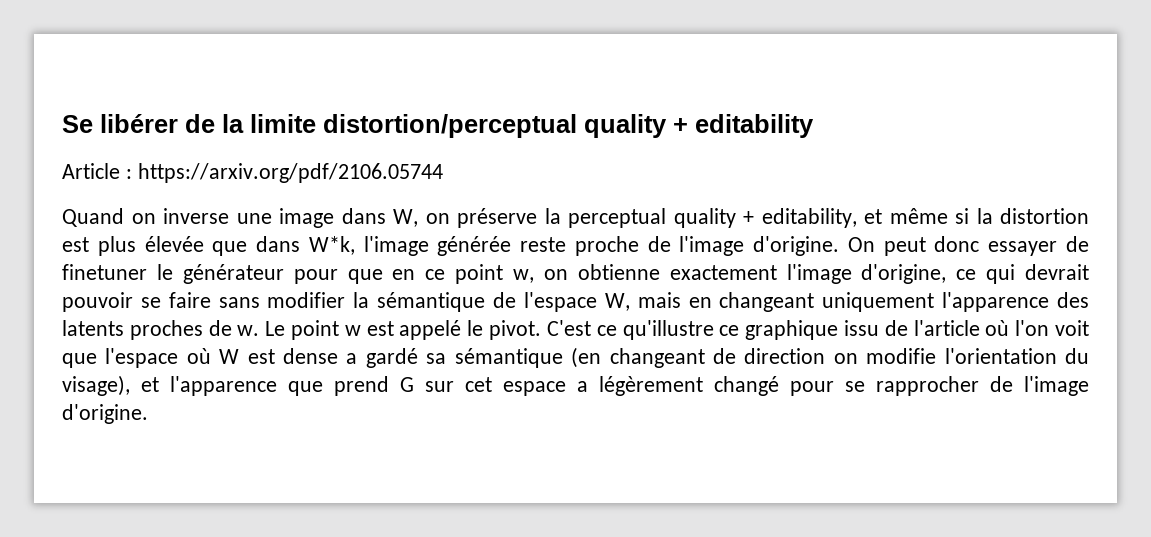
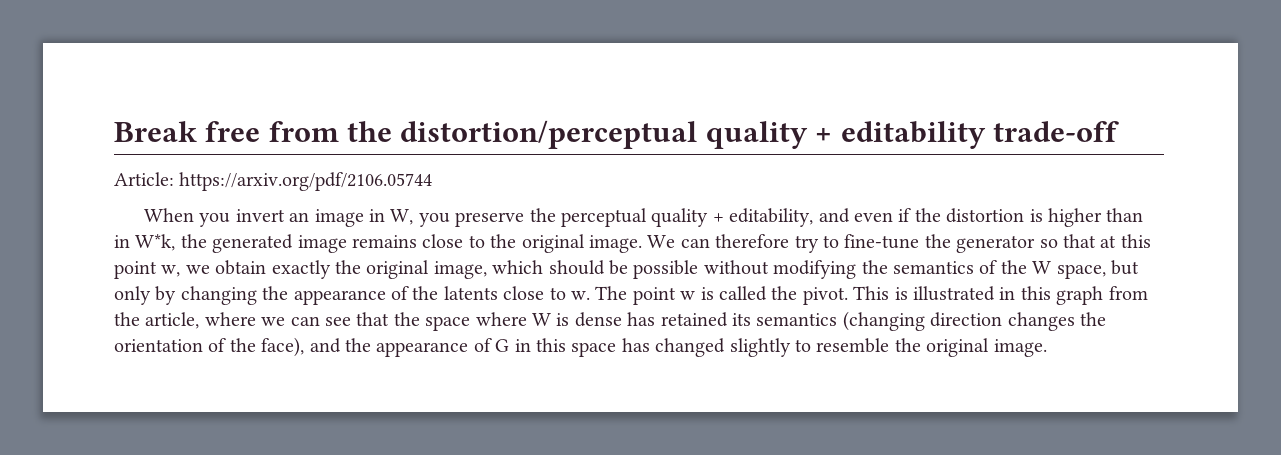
- Se libérer de la limite distortion/perceptual quality + editability
- Article : https://arxiv.org/pdf/2106.05744
+ Break free from the distortion/perceptual quality + editability trade-off
+ Article: https://arxiv.org/pdf/2106.05744
- Quand on inverse une image dans W, on préserve la perceptual quality + editability, et même si la distortion est plus élevée que dans W*k, l'image générée reste proche de l'image d'origine. On peut donc essayer de finetuner le générateur pour que en ce point w, on obtienne exactement l'image d'origine, ce qui devrait pouvoir se faire sans modifier la sémantique de l'espace W, mais en changeant uniquement l'apparence des latents proches de w. Le point w est appelé le pivot. C'est ce qu'illustre ce graphique issu de l'article où l'on voit que l'espace où W est dense a gardé sa sémantique (en changeant de direction on modifie l'orientation du visage), et l'apparence que prend G sur cet espace a légèrement changé pour se rapprocher de l'image d'origine.
+ When you invert an image in W, you preserve the perceptual quality + editability, and even if the distortion is higher than in W*k, the generated image remains close to the original image. We can therefore try to fine-tune the generator so that at this point w, we obtain exactly the original image, which should be possible without modifying the semantics of the W space, but only by changing the appearance of the latents close to w. The point w is called the pivot. This is illustrated in this graph from the article, where we can see that the space where W is dense has retained its semantics (changing direction changes the orientation of the face), and the appearance of G in this space has changed slightly to resemble the original image.

